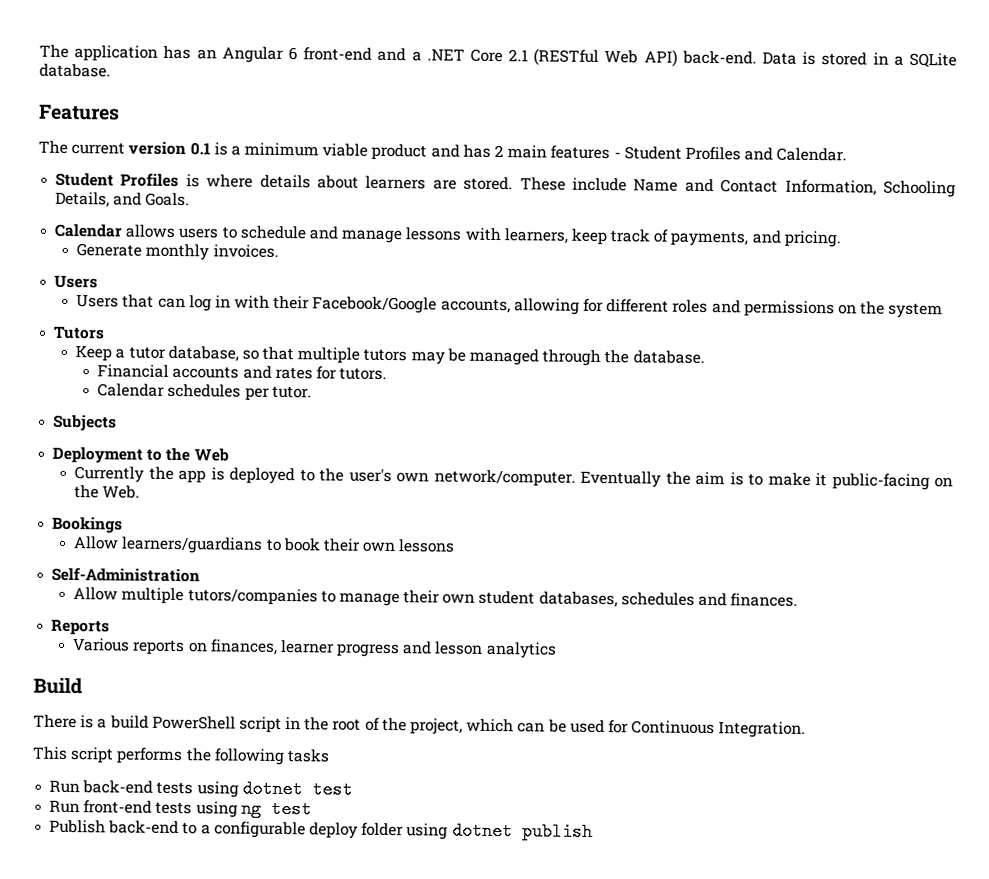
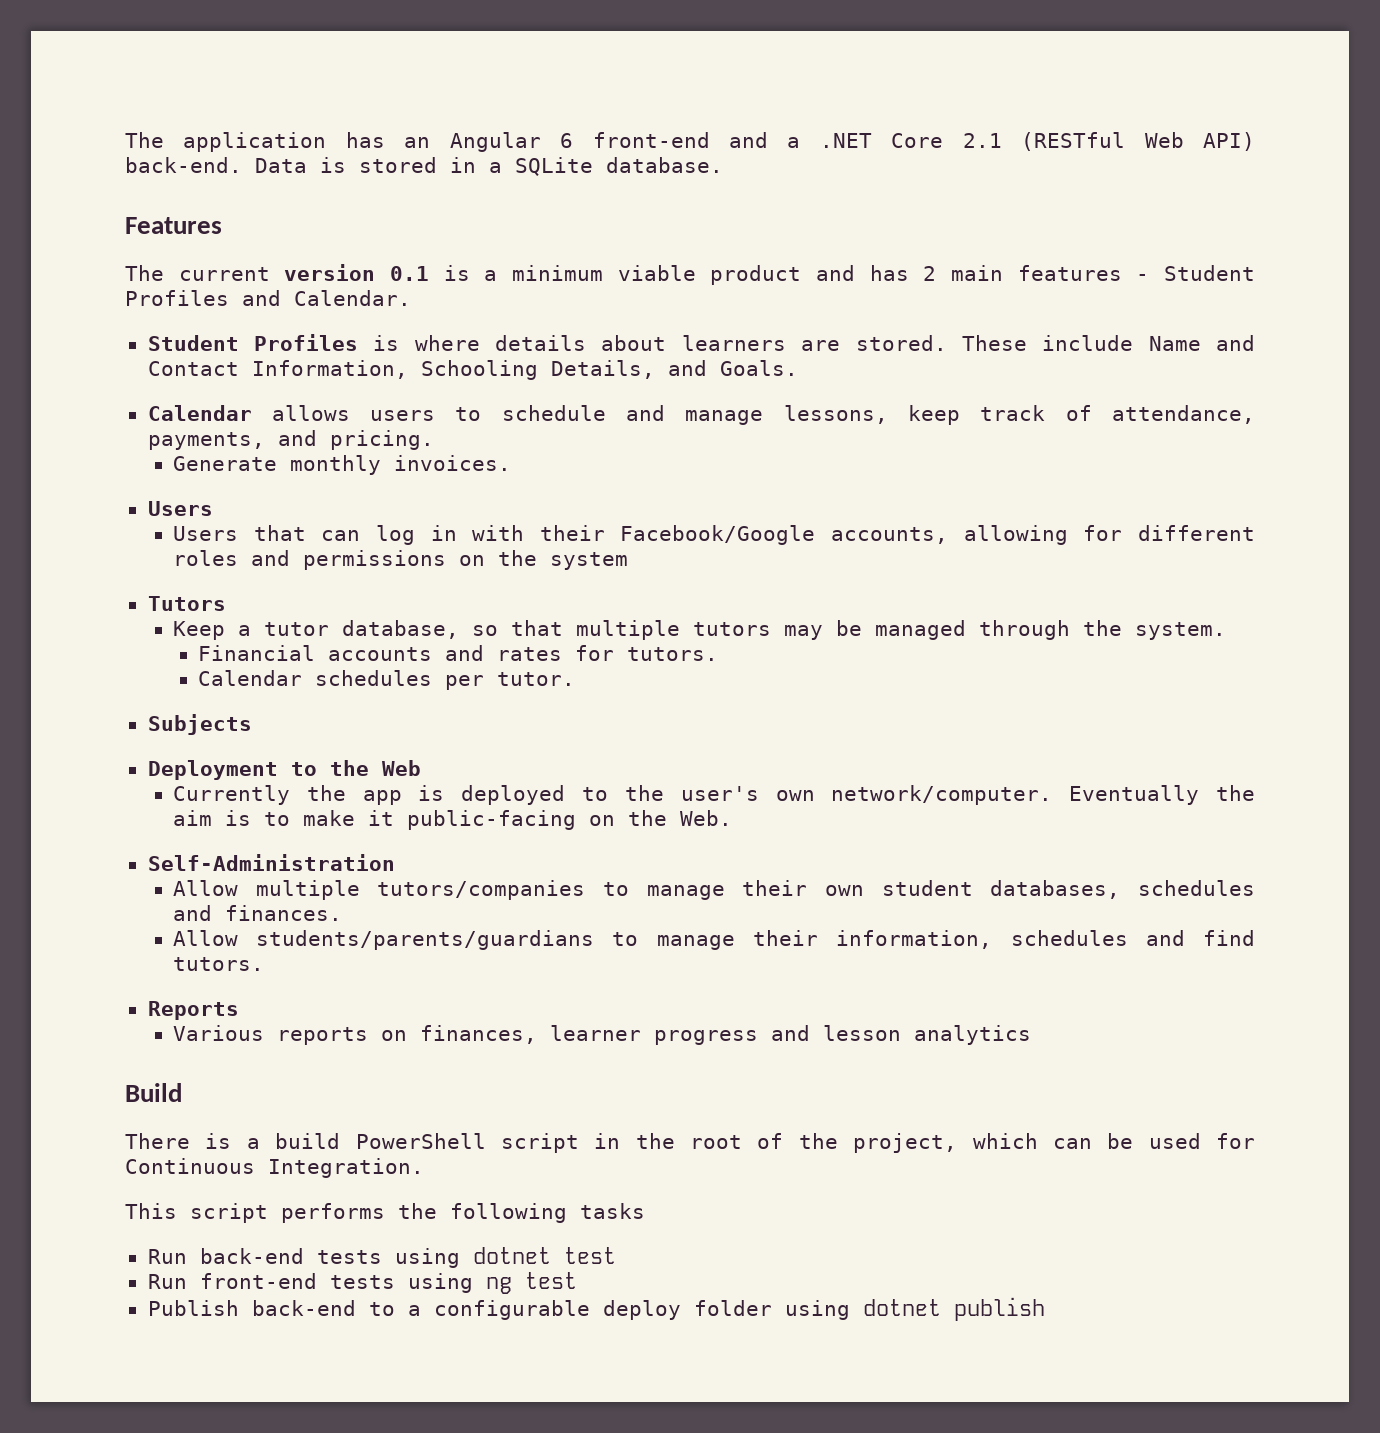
- Calendar allows users to schedule and manage lessons with learners, keep track of payments, and pricing.
+ Calendar allows users to schedule and manage lessons, keep track of attendance, payments, and pricing.
- Keep a tutor database, so that multiple tutors may be managed through the database.
+ Keep a tutor database, so that multiple tutors may be managed through the system.
- Bookings
- Allow learners/guardians to book their own lessons
+ Allow students/parents/guardians to manage their information, schedules and find tutors.

